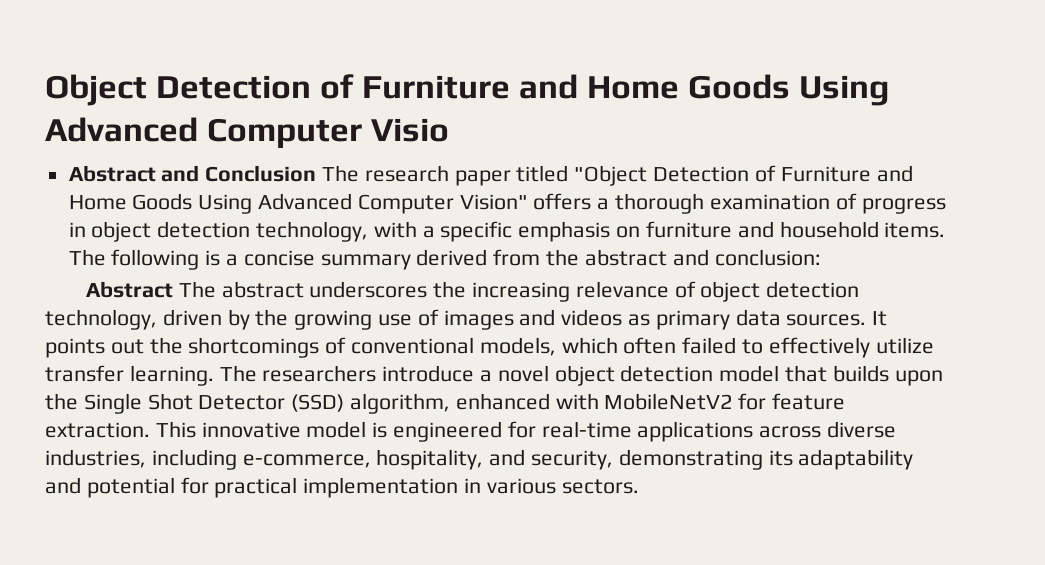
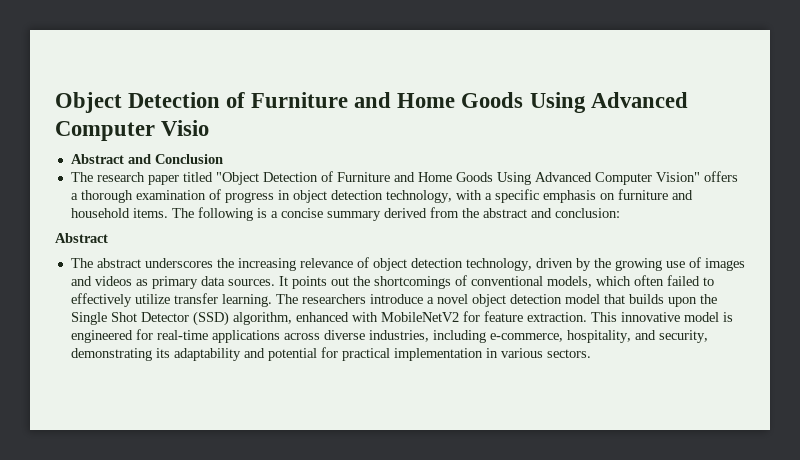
- Abstract and Conclusion The research paper titled "Object Detection of Furniture and Home Goods Using Advanced Computer Vision" offers a thorough examination of progress in object detection technology, with a specific emphasis on furniture and household items.
+ Abstract and Conclusion
+ The research paper titled "Object Detection of Furniture and Home Goods Using Advanced Computer Vision" offers a thorough examination of progress in object detection technology, with a specific emphasis on furniture and household items.
  The following is a concise summary derived from the abstract and conclusion:
- Abstract The abstract underscores the increasing relevance of object detection technology, driven by the growing use of images and videos as primary data sources.
+ Abstract
+ The abstract underscores the increasing relevance of object detection technology, driven by the growing use of images and videos as primary data sources.

